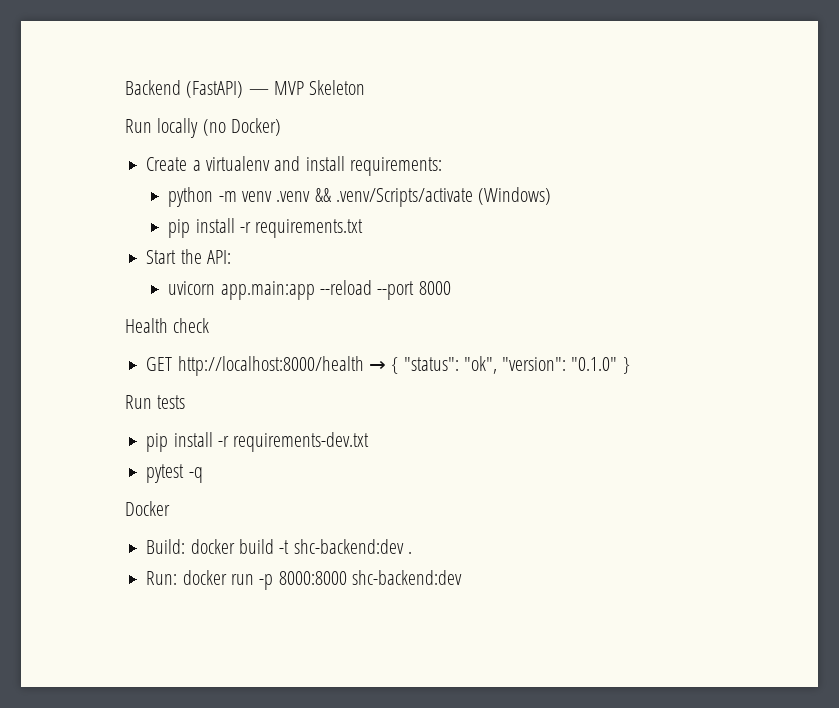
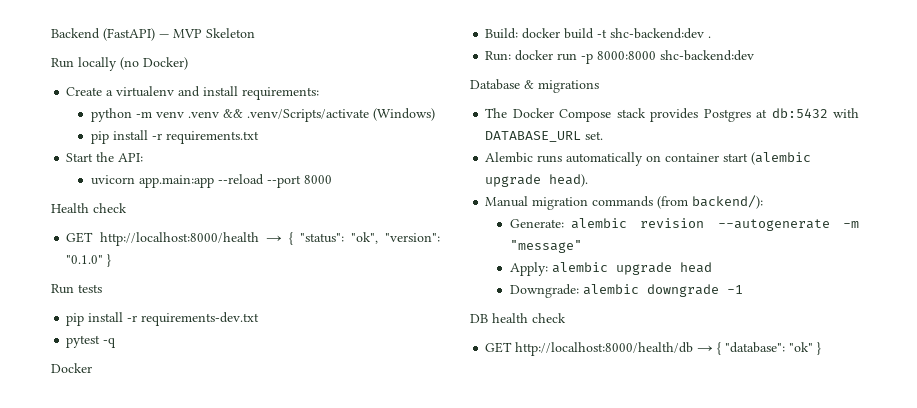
+ Database & migrations
+ The Docker Compose stack provides Postgres at db:5432 with DATABASE_URL set.
+ Alembic runs automatically on container start (alembic upgrade head).
+ Manual migration commands (from backend/):
+ Generate: alembic revision --autogenerate -m "message"
+ Apply: alembic upgrade head
+ Downgrade: alembic downgrade -1
+ DB health check
+ GET http://localhost:8000/health/db → { "database": "ok" }

